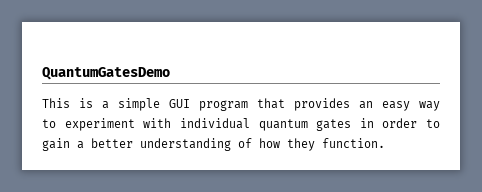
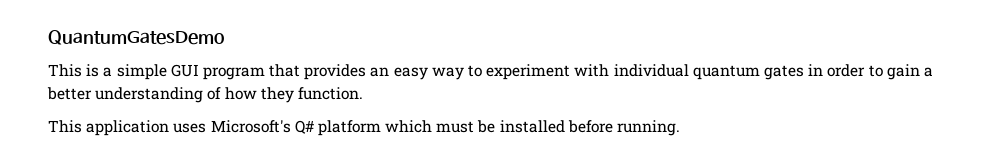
+ This application uses Microsoft's Q# platform which must be installed before running.

